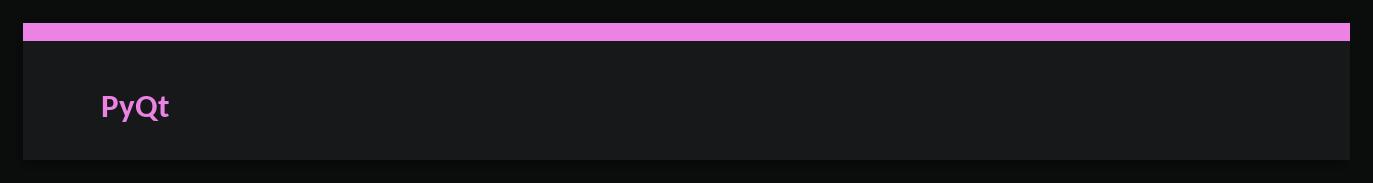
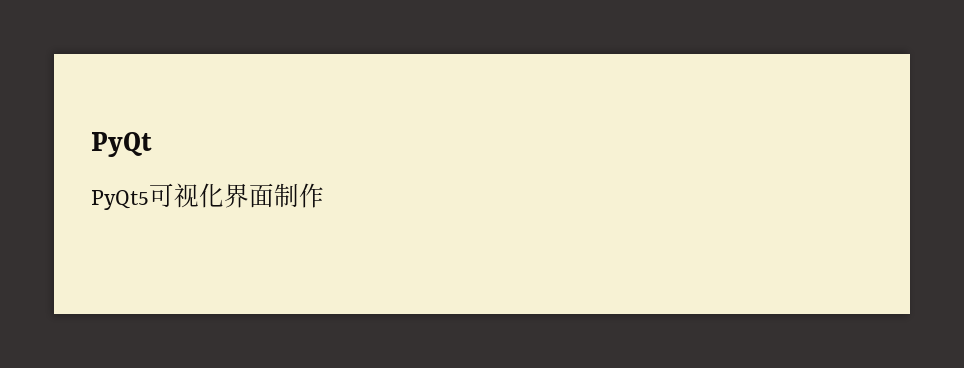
+ PyQt5可视化界面制作

